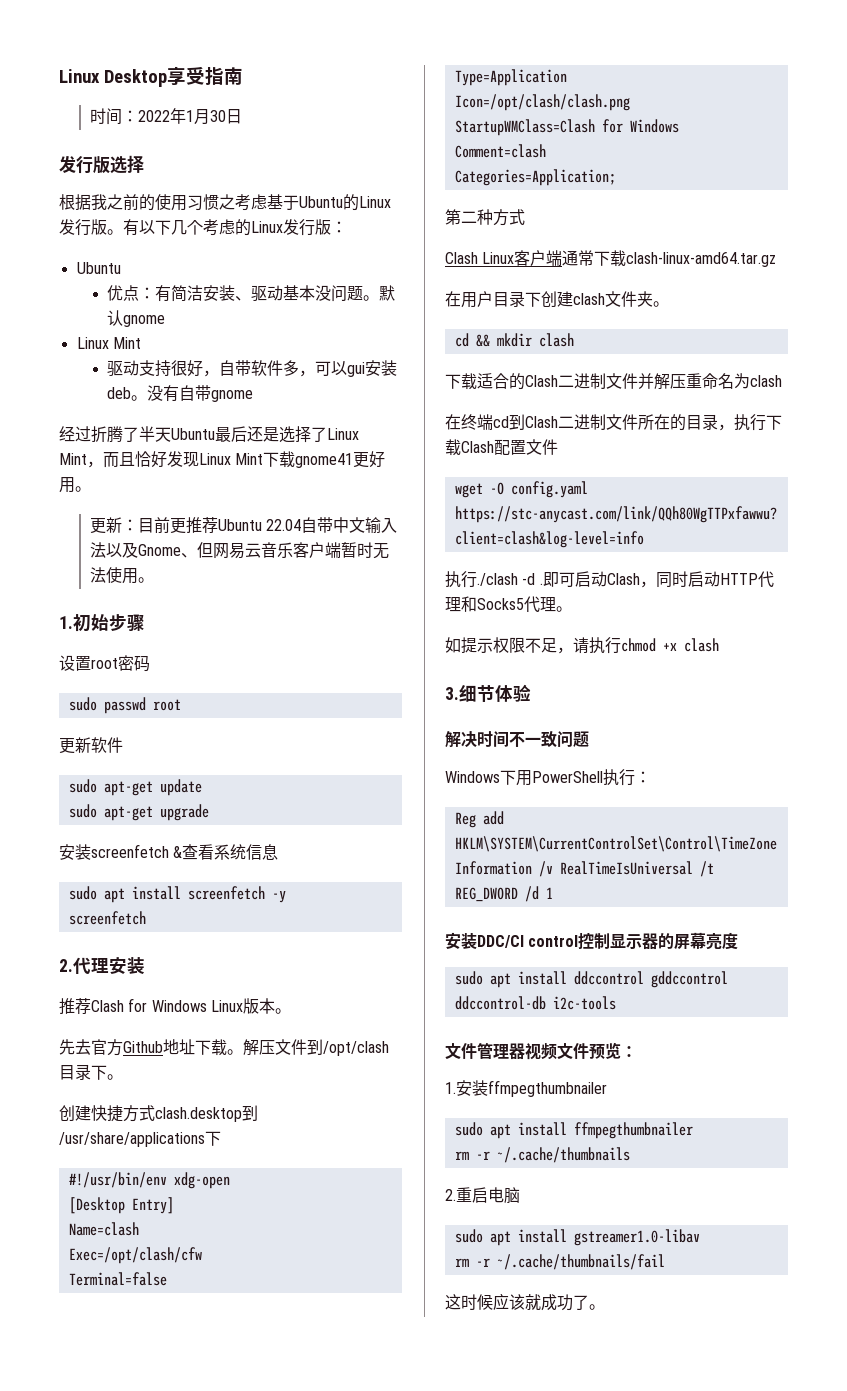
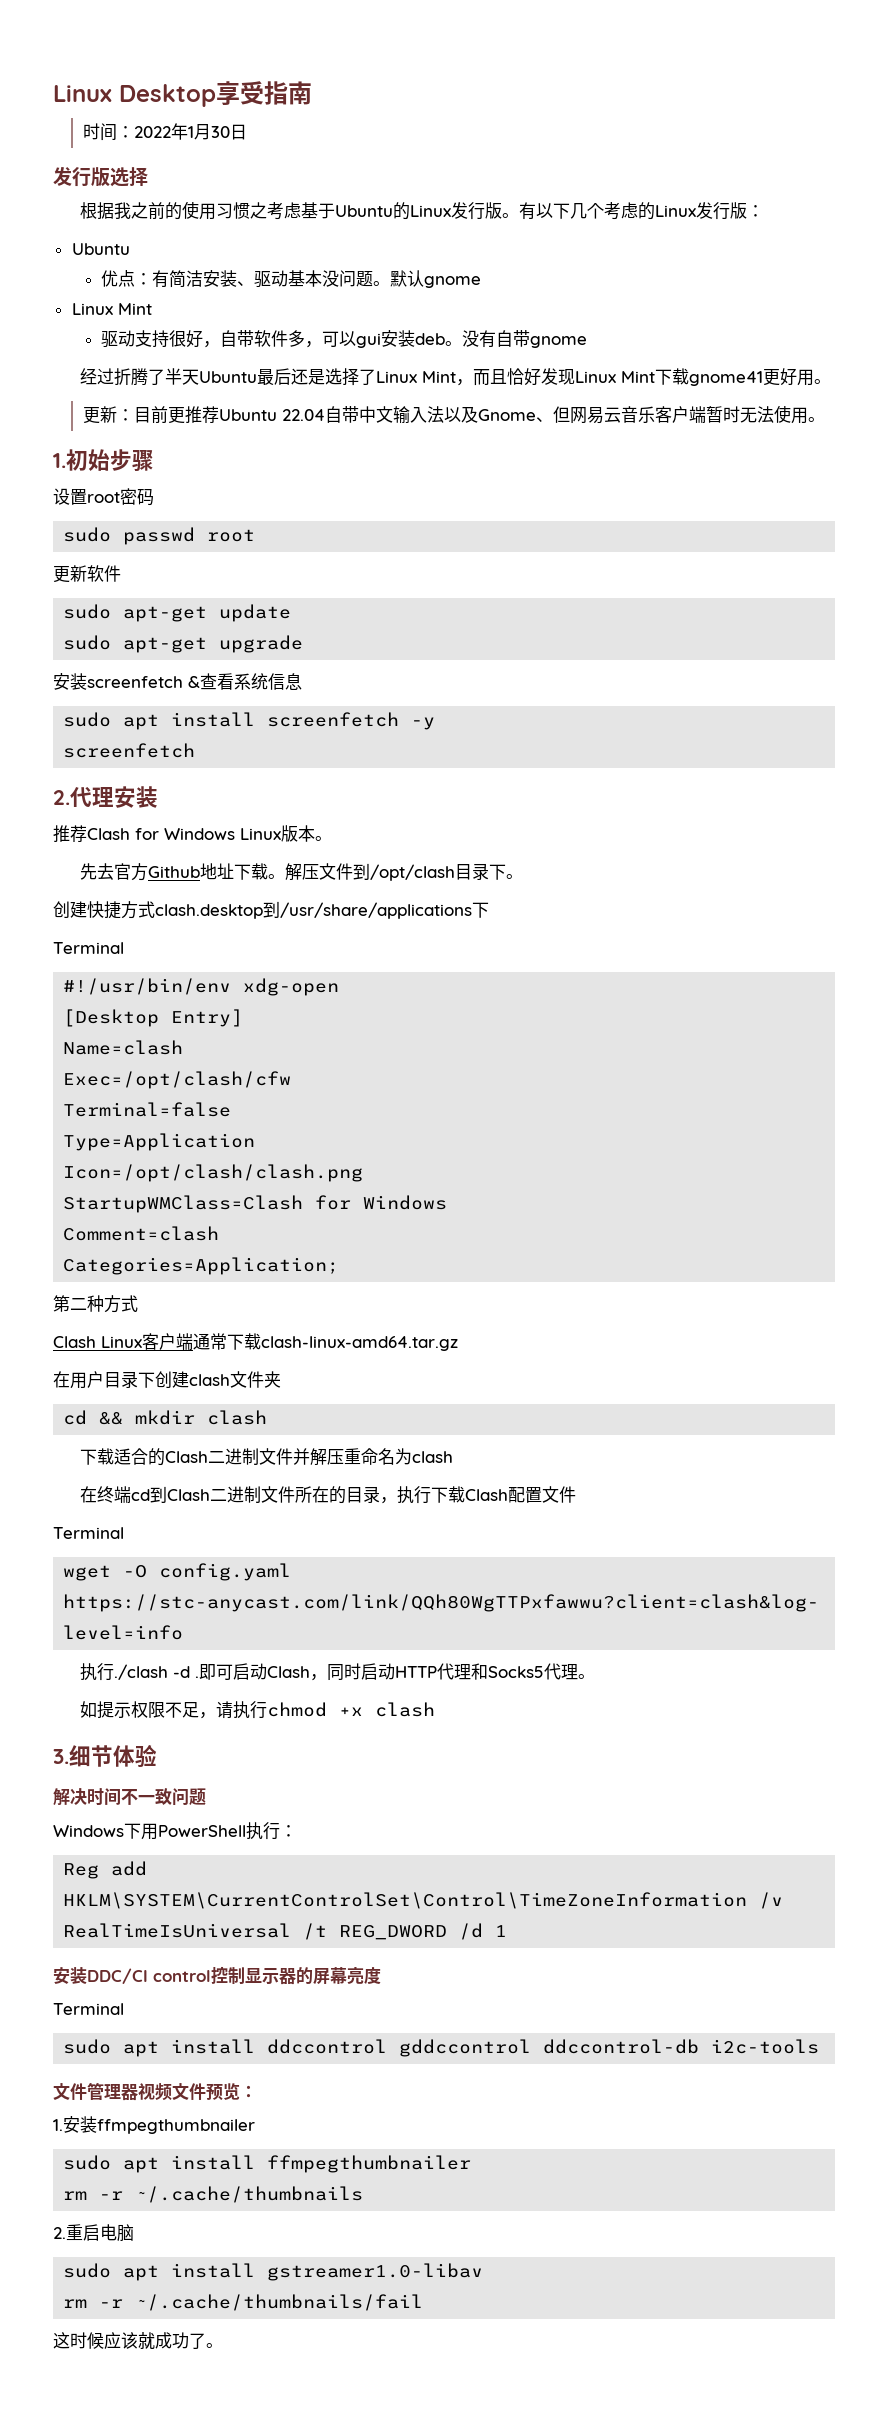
  创建快捷方式clash.desktop到/usr/share/applications下
+ Terminal
- 在用户目录下创建clash文件夹。
+ 在用户目录下创建clash文件夹
  在终端cd到Clash二进制文件所在的目录，执行下载Clash配置文件
+ Terminal
  安装DDC/CI control控制显示器的屏幕亮度
+ Terminal

